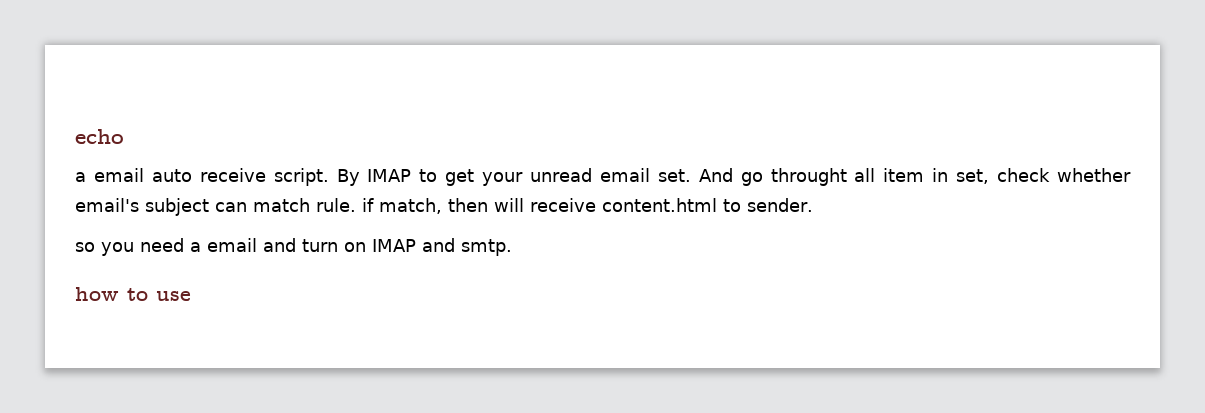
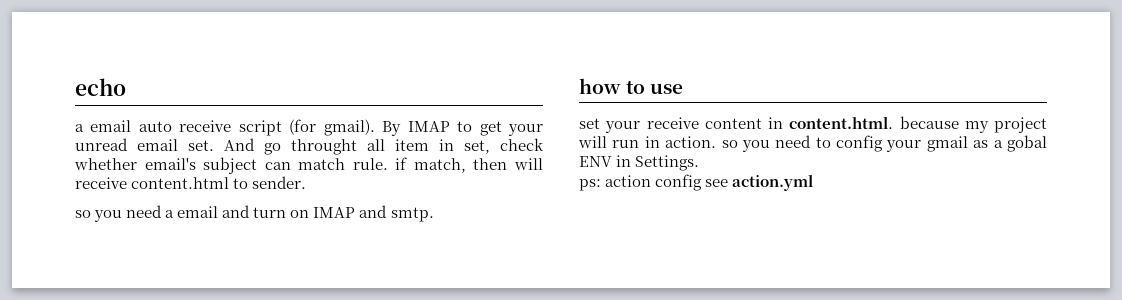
- a email auto receive script.
+ a email auto receive script (for gmail).
+ set your receive content in content.html. because my project will run in action. so you need to config your gmail as a gobal ENV in Settings.
+ ps: action config see action.yml

